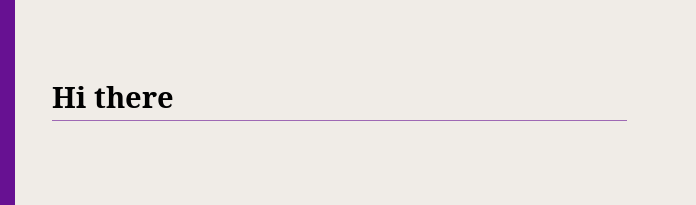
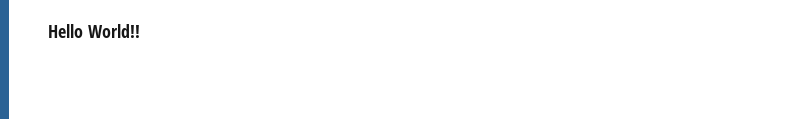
- Hi there
+ Hello World!!

